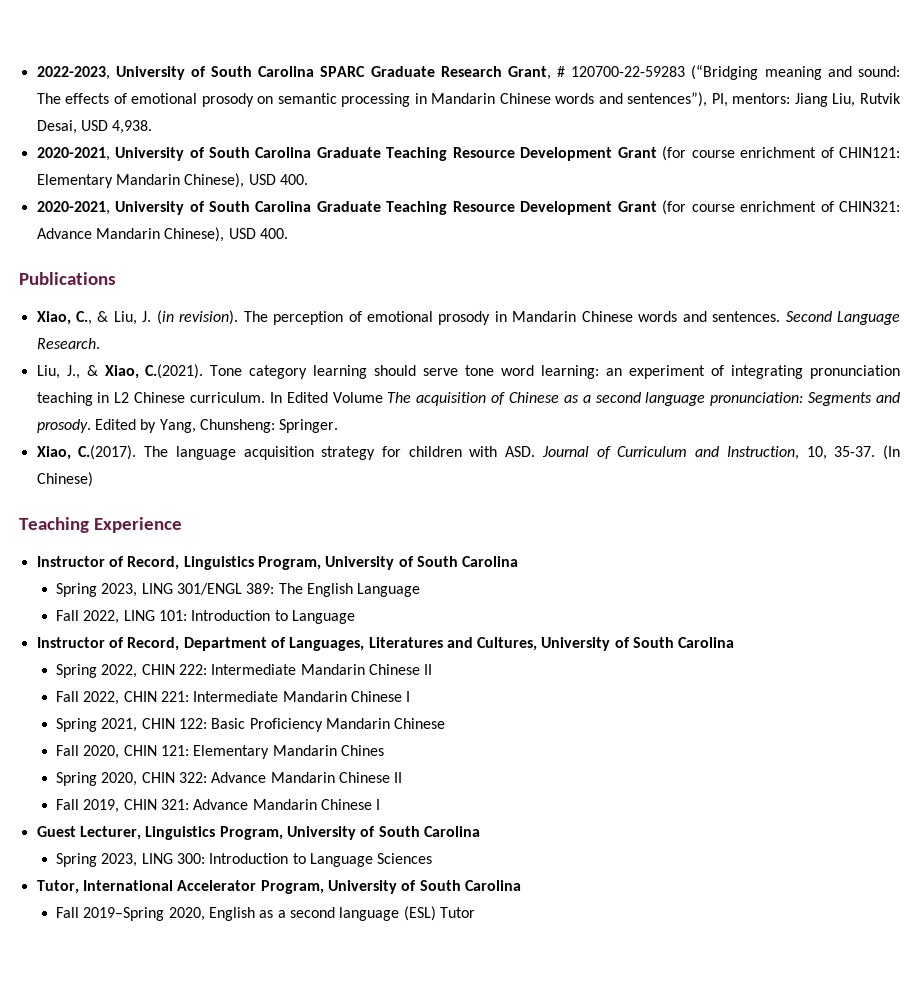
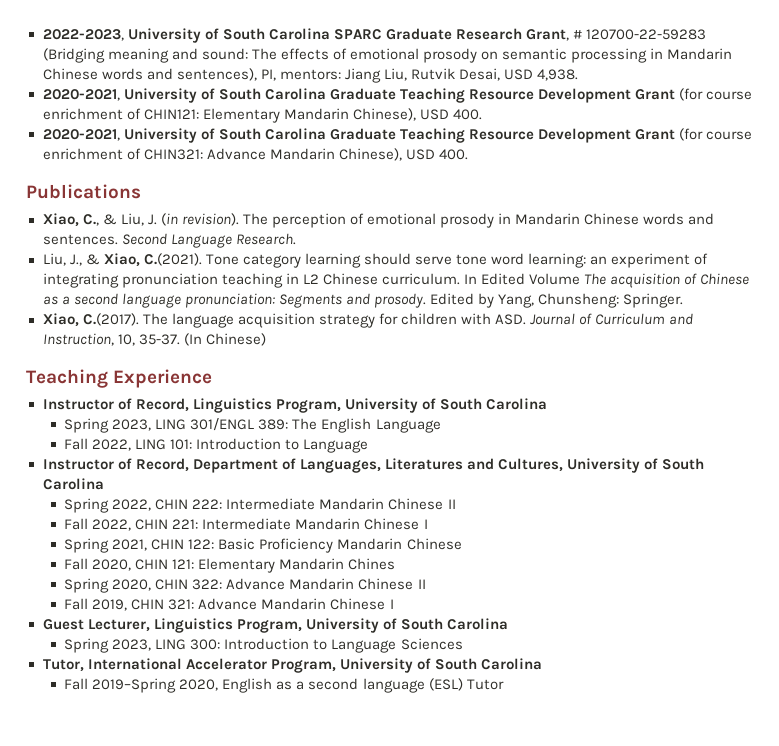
- 2022-2023, University of South Carolina SPARC Graduate Research Grant, # 120700-22-59283 (“Bridging meaning and sound: The effects of emotional prosody on semantic processing in Mandarin Chinese words and sentences”), PI, mentors: Jiang Liu, Rutvik Desai, USD 4,938.
+ 2022-2023, University of South Carolina SPARC Graduate Research Grant, # 120700-22-59283 (Bridging meaning and sound: The effects of emotional prosody on semantic processing in Mandarin Chinese words and sentences), PI, mentors: Jiang Liu, Rutvik Desai, USD 4,938.

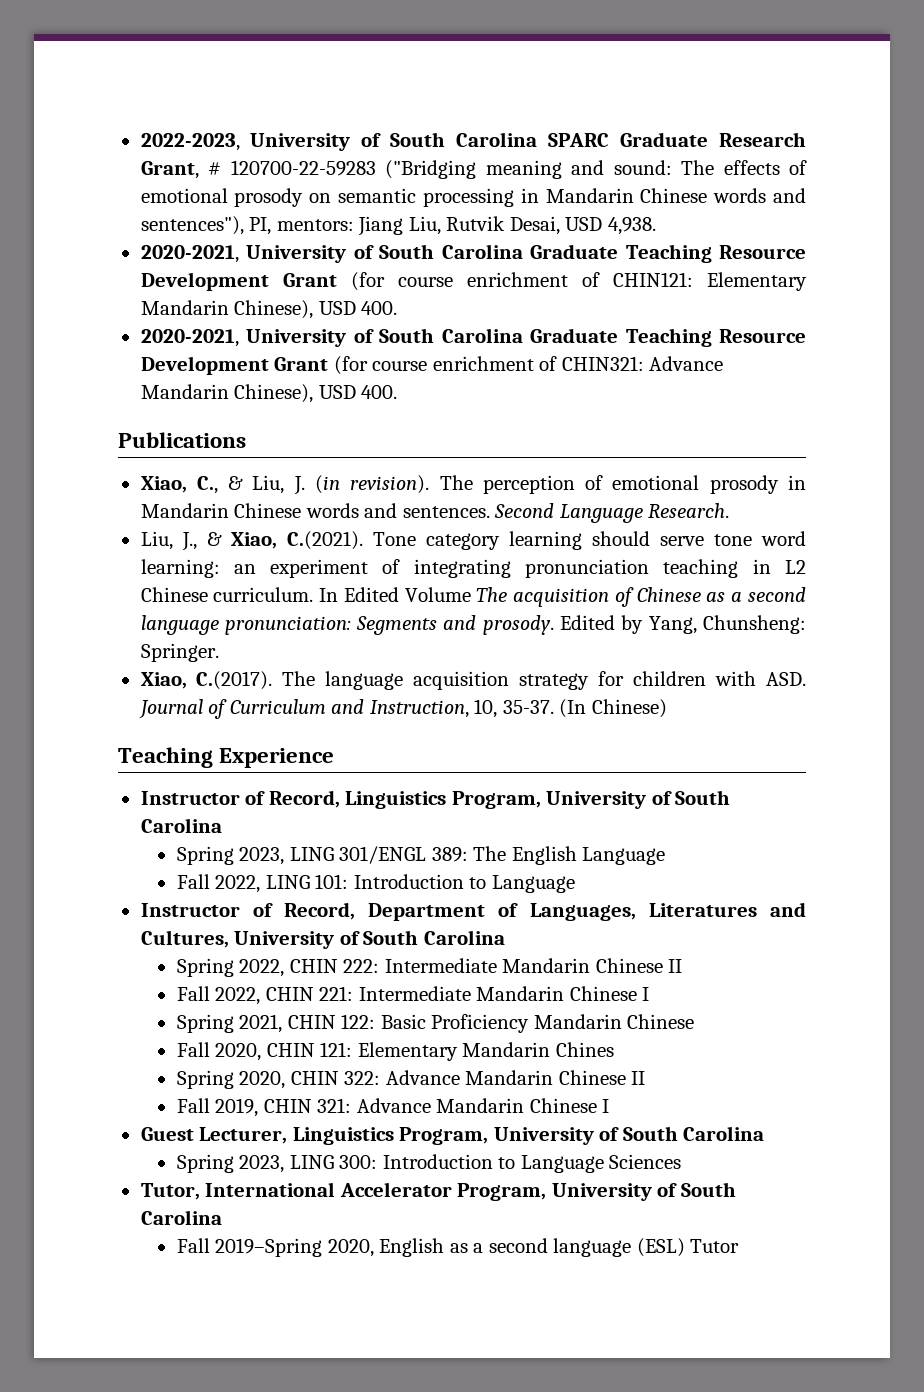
- 2022-2023, University of South Carolina SPARC Graduate Research Grant, # 120700-22-59283 (Bridging meaning and sound: The effects of emotional prosody on semantic processing in Mandarin Chinese words and sentences), PI, mentors: Jiang Liu, Rutvik Desai, USD 4,938.
+ 2022-2023, University of South Carolina SPARC Graduate Research Grant, # 120700-22-59283 ("Bridging meaning and sound: The effects of emotional prosody on semantic processing in Mandarin Chinese words and sentences"), PI, mentors: Jiang Liu, Rutvik Desai, USD 4,938.

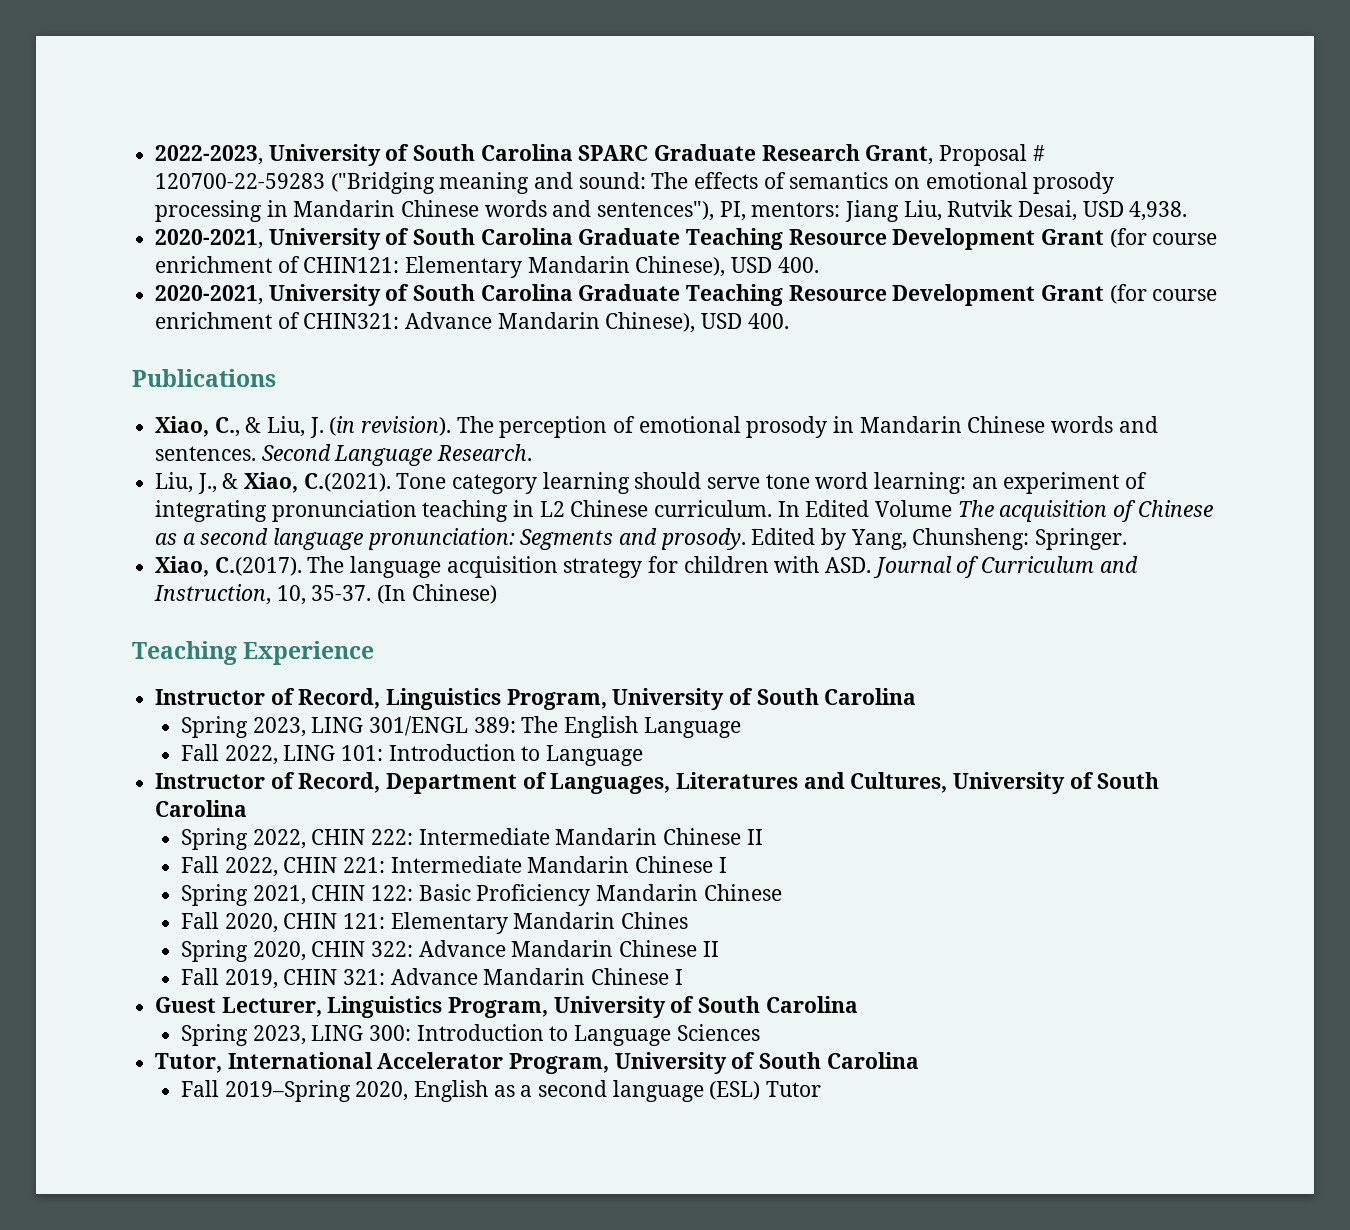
- 2022-2023, University of South Carolina SPARC Graduate Research Grant, # 120700-22-59283 ("Bridging meaning and sound: The effects of emotional prosody on semantic processing in Mandarin Chinese words and sentences"), PI, mentors: Jiang Liu, Rutvik Desai, USD 4,938.
+ 2022-2023, University of South Carolina SPARC Graduate Research Grant, Proposal # 120700-22-59283 ("Bridging meaning and sound: The effects of semantics on emotional prosody processing in Mandarin Chinese words and sentences"), PI, mentors: Jiang Liu, Rutvik Desai, USD 4,938.

